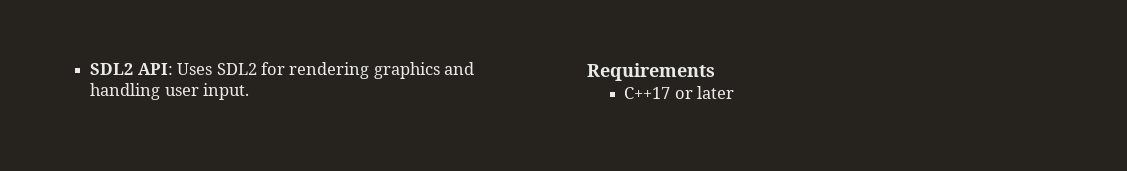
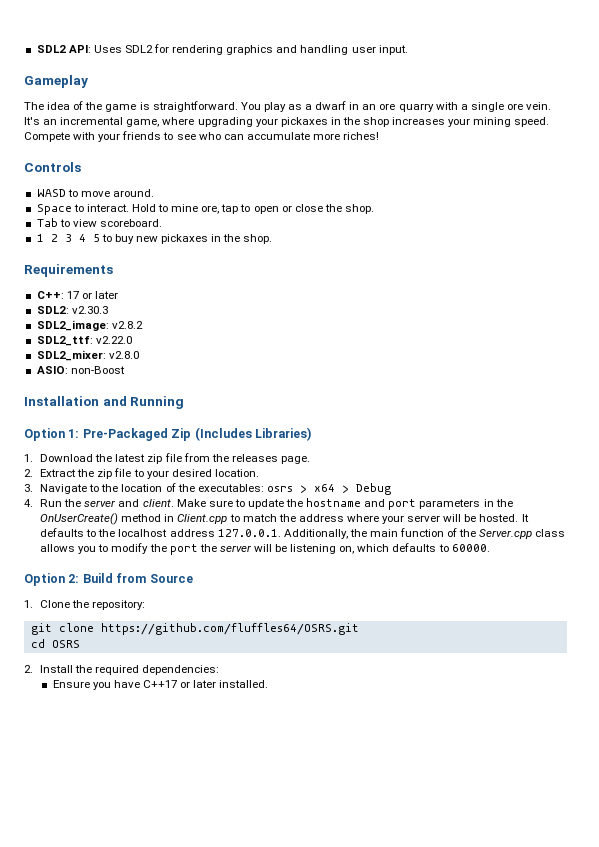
+ Gameplay
+ The idea of the game is straightforward. You play as a dwarf in an ore quarry with a single ore vein. It's an incremental game, where upgrading your pickaxes in the shop increases your mining speed. Compete with your friends to see who can accumulate more riches!
+ Controls
+ WASD to move around.
+ Space to interact. Hold to mine ore, tap to open or close the shop.
+ Tab to view scoreboard.
+ 1 2 3 4 5 to buy new pickaxes in the shop.
  Requirements
- C++17 or later
+ C++: 17 or later
+ SDL2: v2.30.3
+ SDL2_image: v2.8.2
+ SDL2_ttf: v2.22.0
+ SDL2_mixer: v2.8.0
+ ASIO: non-Boost
+ Installation and Running
+ Option 1: Pre-Packaged Zip (Includes Libraries)
+ 1. Download the latest zip file from the releases page.
+ 2. Extract the zip file to your desired location.
+ 3. Navigate to the location of the executables: osrs > x64 > Debug
+ 4. Run the server and client. Make sure to update the hostname and port parameters in the OnUserCreate() method in Client.cpp to match the address where your server will be hosted. It defaults to the localhost address 127.0.0.1. Additionally, the main function of the Server.cpp class allows you to modify the port the server will be listening on, which defaults to 60000.
+ Option 2: Build from Source
+ 1. Clone the repository:
+ git clone https://github.com/fluffles64/OSRS.git
+ cd OSRS
+ 2. Install the required dependencies:
+ Ensure you have C++17 or later installed.

